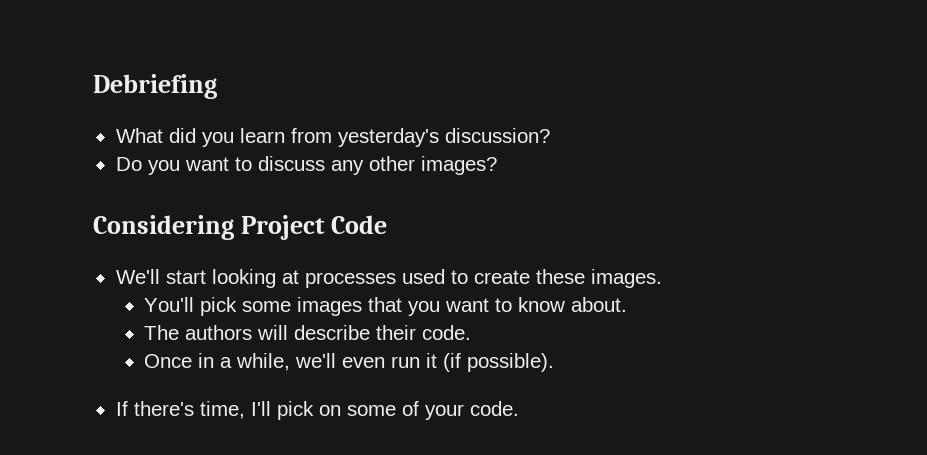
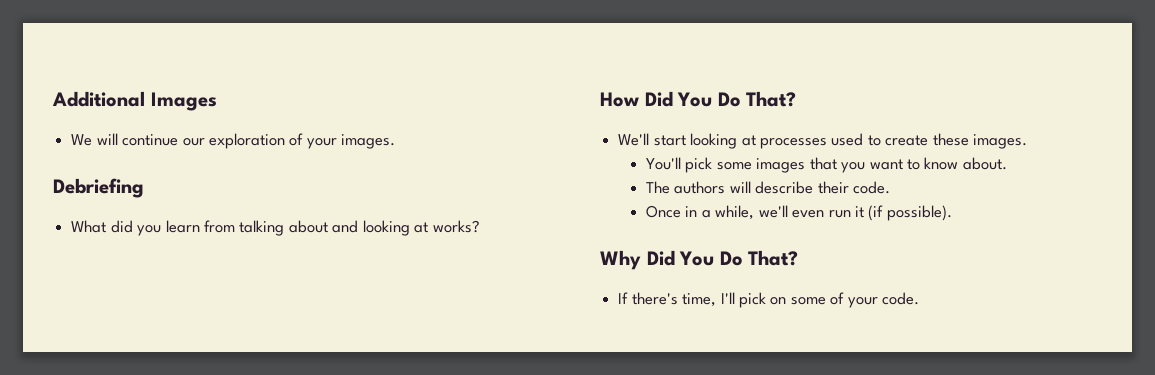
+ Additional Images
+ We will continue our exploration of your images.
- What did you learn from yesterday's discussion?
- Do you want to discuss any other images?
- Considering Project Code
+ What did you learn from talking about and looking at works?
+ How Did You Do That?
+ Why Did You Do That?

